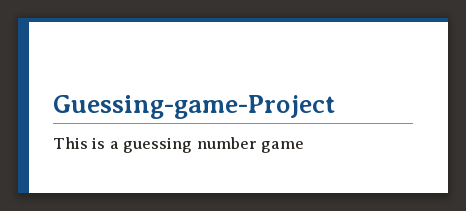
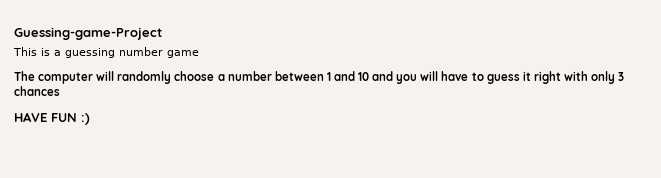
+ The computer will randomly choose a number between 1 and 10 and you will have to guess it right with only 3 chances
+ HAVE FUN :)

